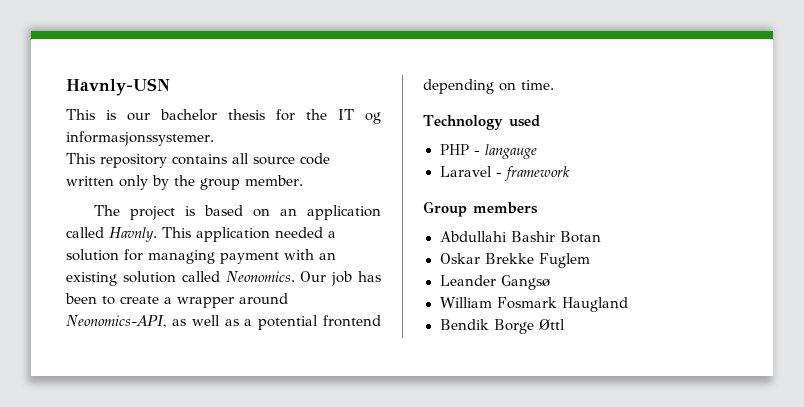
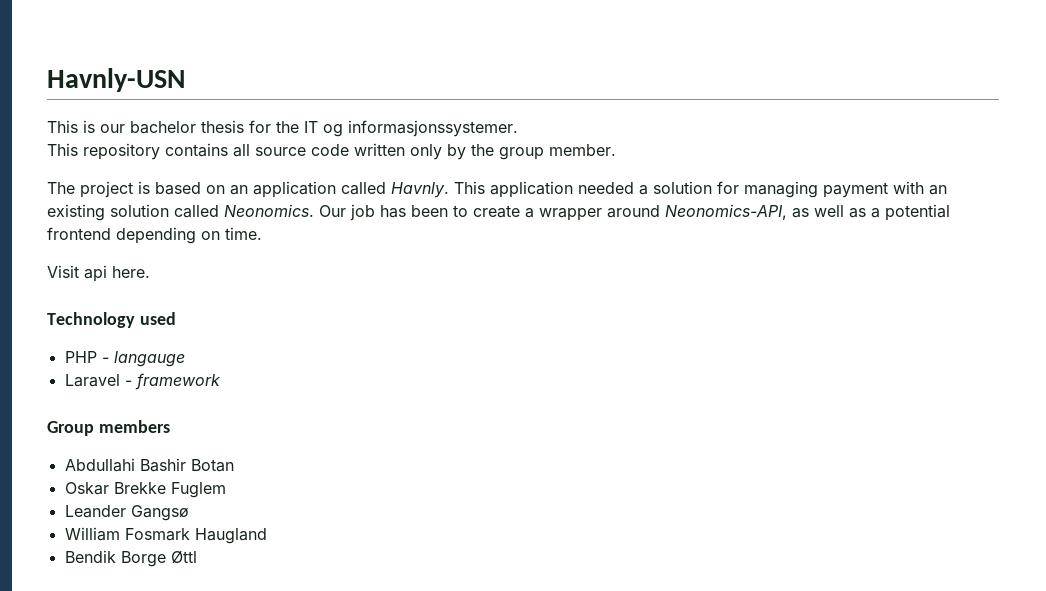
+ Visit api here.

